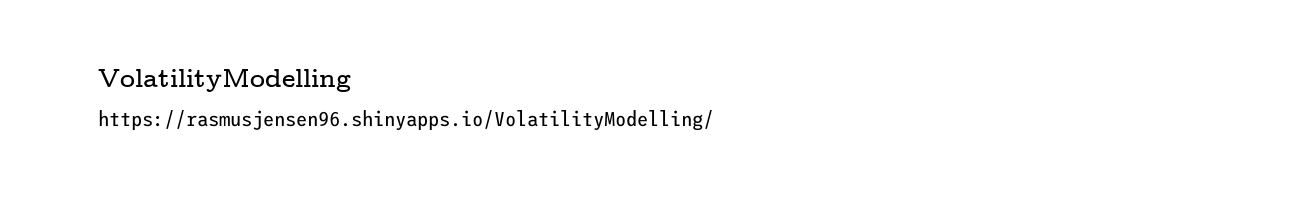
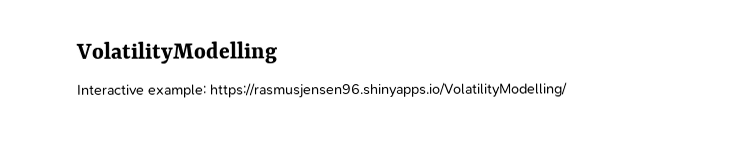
- https://rasmusjensen96.shinyapps.io/VolatilityModelling/
+ Interactive example: https://rasmusjensen96.shinyapps.io/VolatilityModelling/

